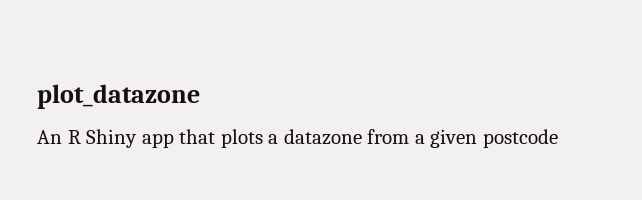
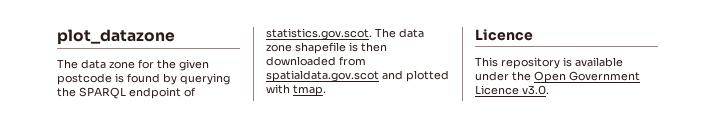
- An R Shiny app that plots a datazone from a given postcode
+ The data zone for the given postcode is found by querying the SPARQL endpoint of statistics.gov.scot. The data zone shapefile is then downloaded from spatialdata.gov.scot and plotted with tmap.
+ Licence
+ This repository is available under the Open Government Licence v3.0.

